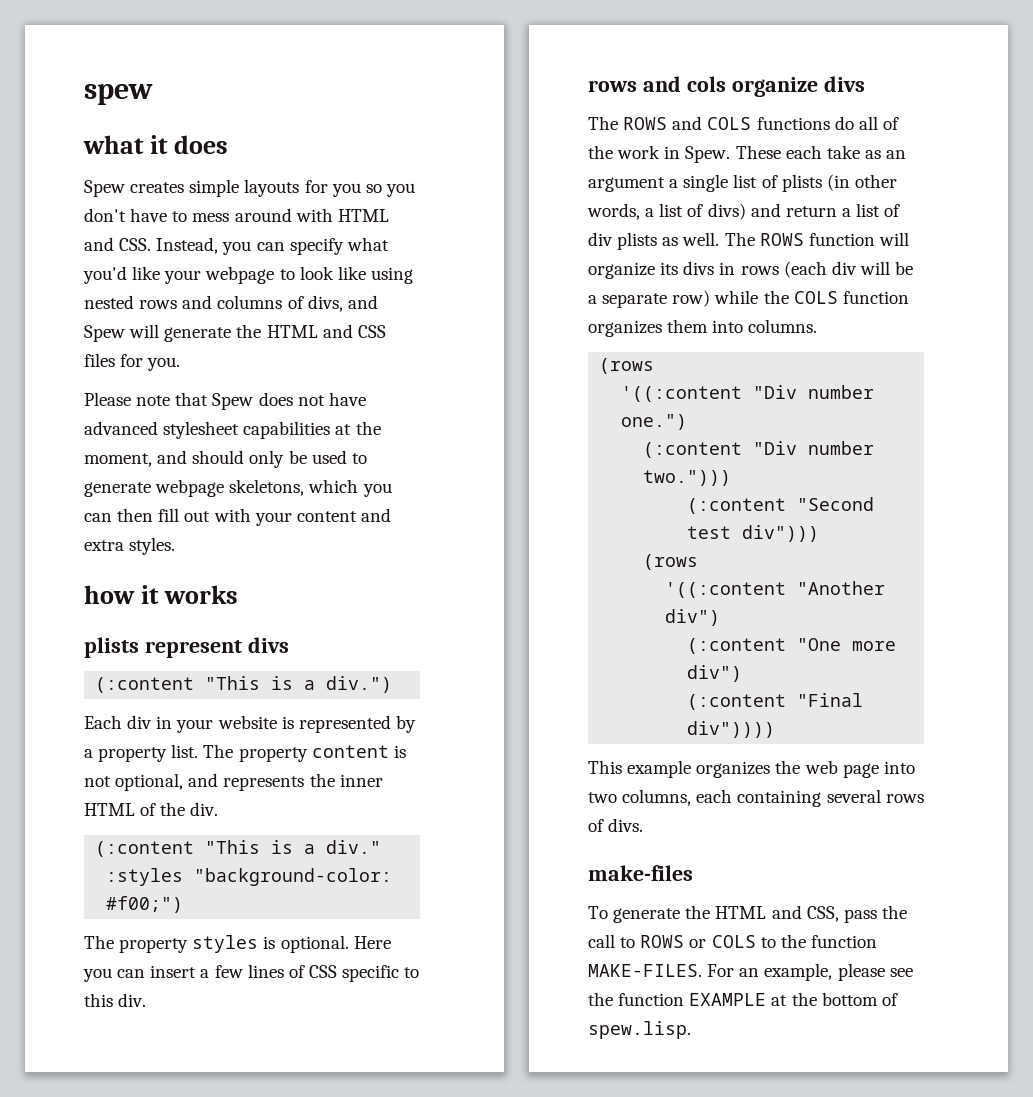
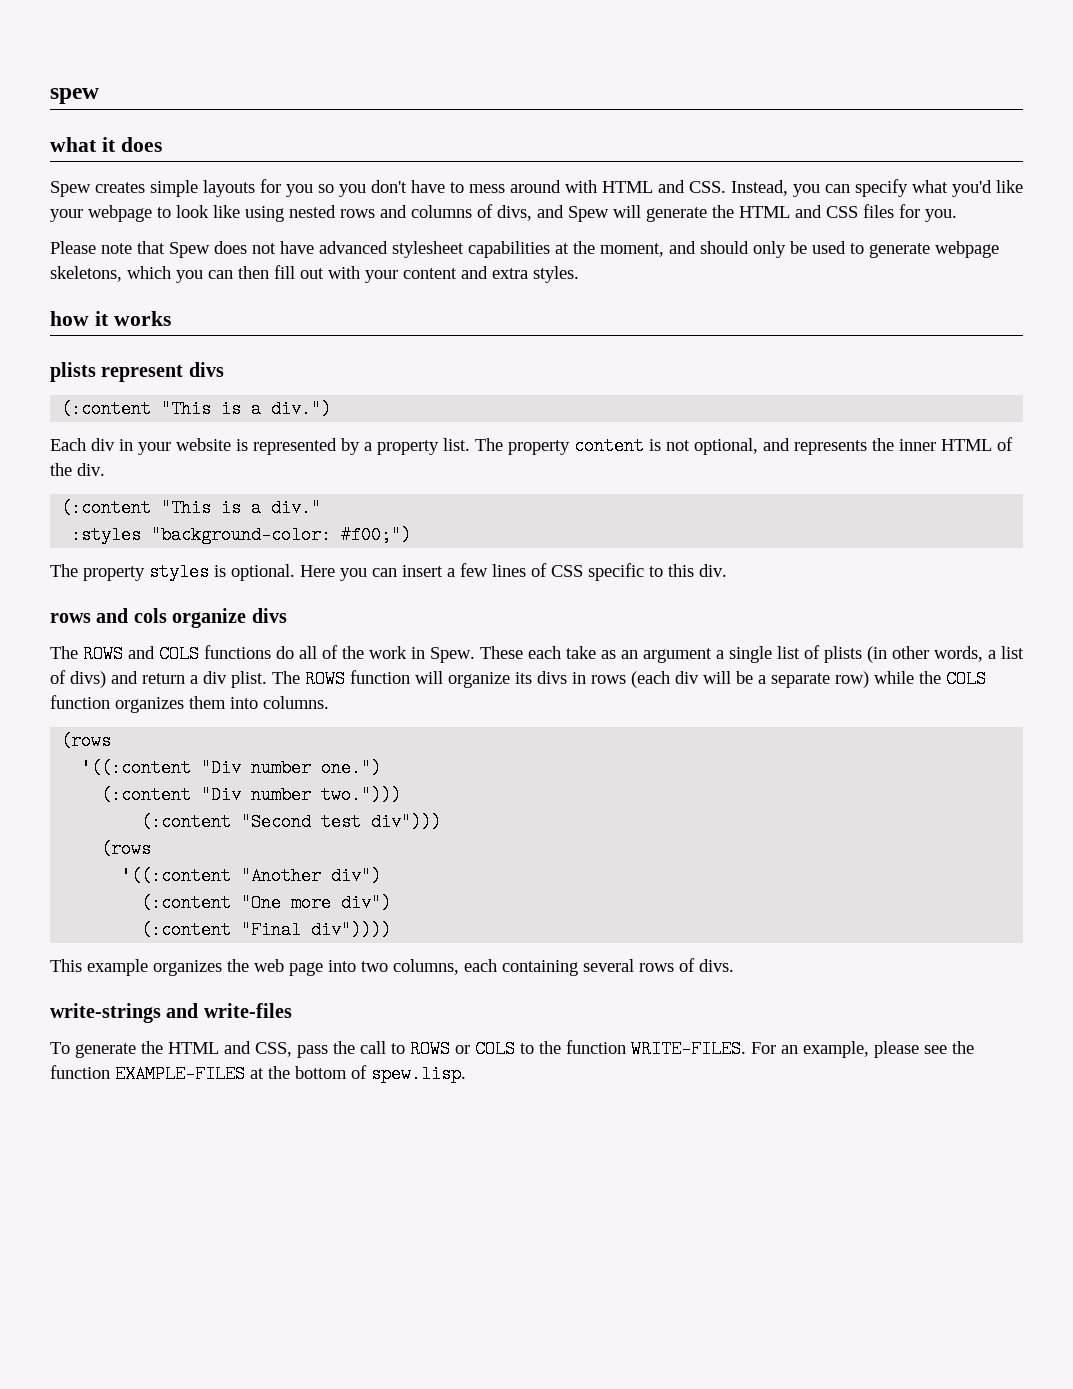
- These each take as an argument a single list of plists (in other words, a list of divs) and return a list of div plists as well.
+ These each take as an argument a single list of plists (in other words, a list of divs) and return a div plist.
- make-files
+ write-strings and write-files
- To generate the HTML and CSS, pass the call to ROWS or COLS to the function MAKE-FILES.
+ To generate the HTML and CSS, pass the call to ROWS or COLS to the function WRITE-FILES.
- For an example, please see the function EXAMPLE at the bottom of spew.lisp.
+ For an example, please see the function EXAMPLE-FILES at the bottom of spew.lisp.

